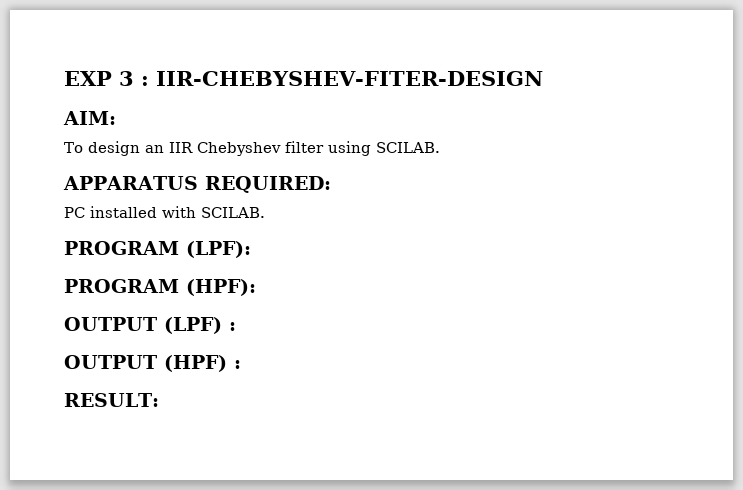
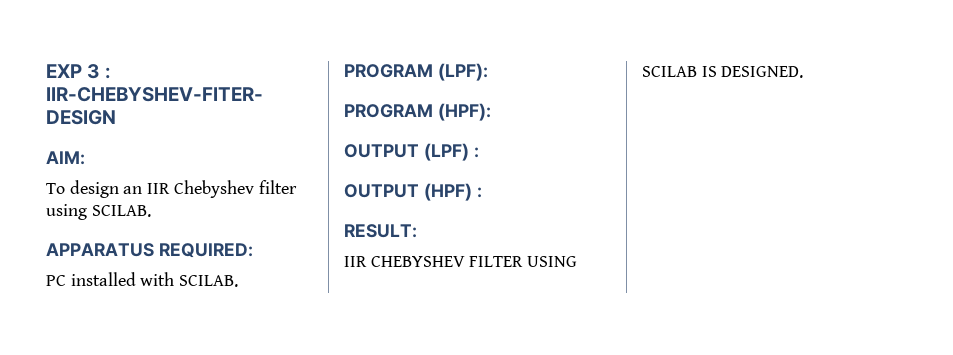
+ IIR CHEBYSHEV FILTER USING SCILAB IS DESIGNED.

